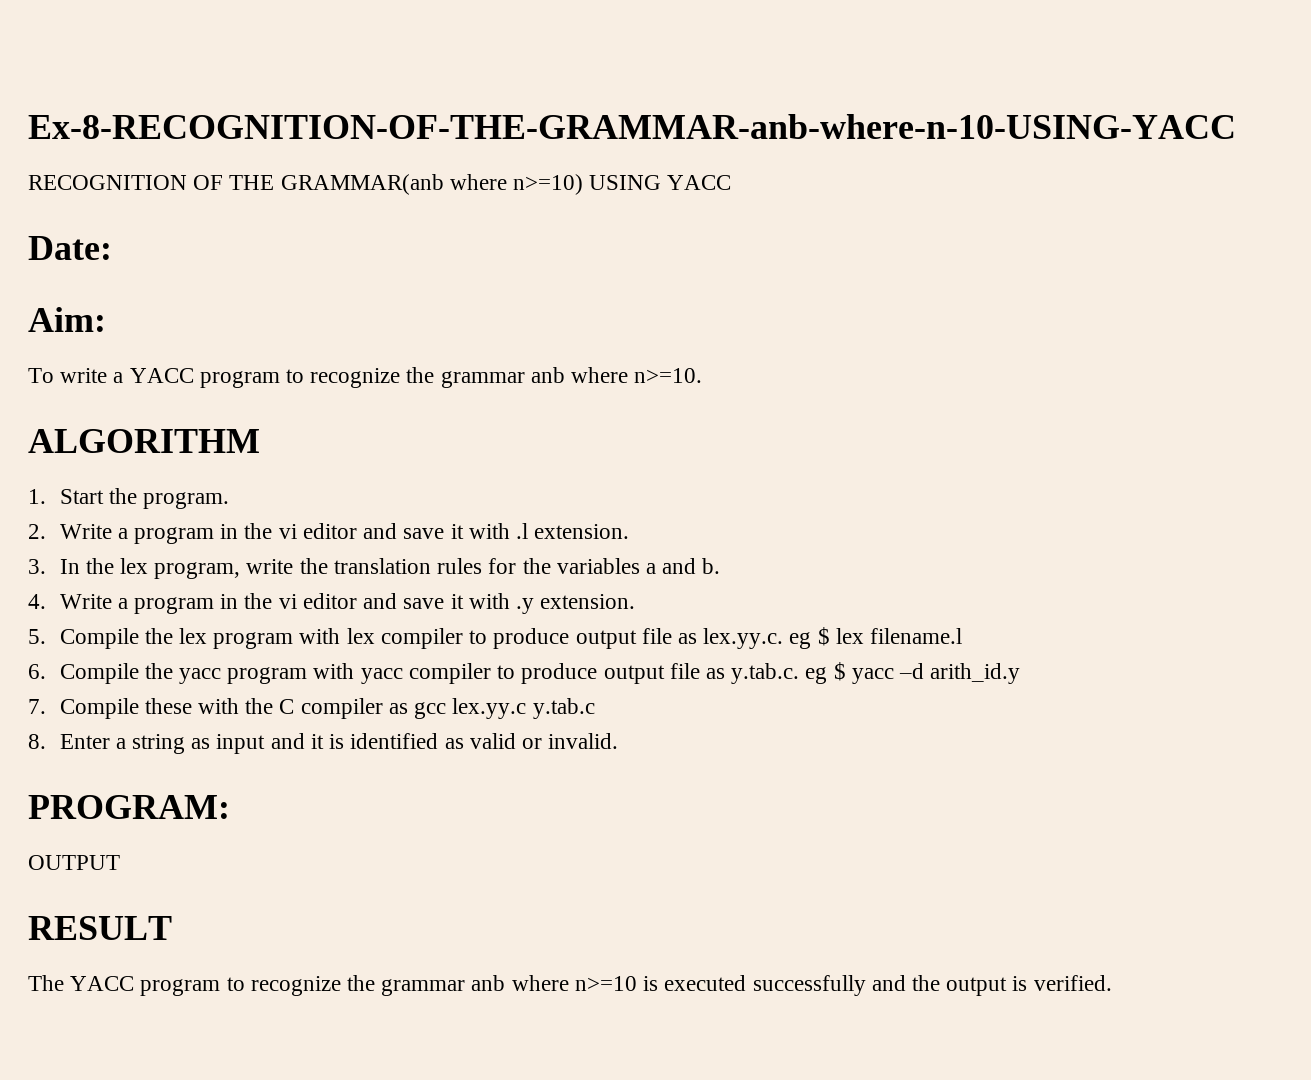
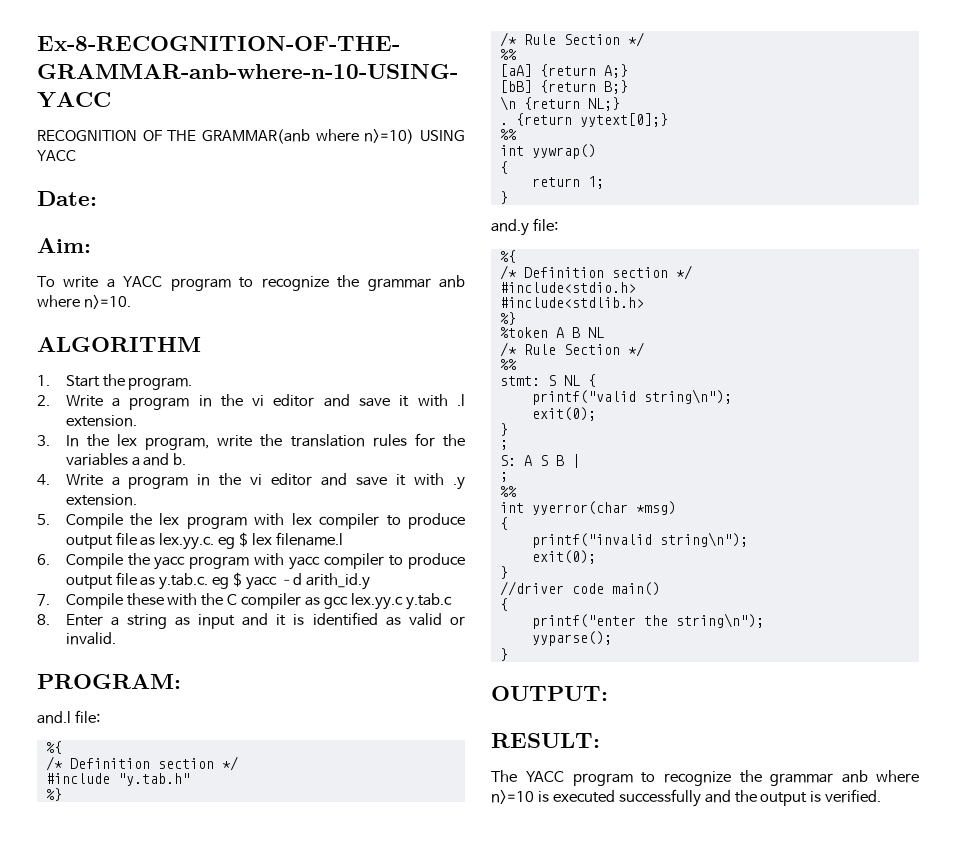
- OUTPUT
- RESULT
+ and.l file:
+ %{
+ /* Definition section */
+ #include "y.tab.h"
+ %}
+ /* Rule Section */
+ %%
+ [aA] {return A;}
+ [bB] {return B;}
+ \n {return NL;}
+ . {return yytext[0];}
+ %%
+ int yywrap()
+ {
+ return 1;
+ }
+ and.y file:
+ %{
+ /* Definition section */
+ #include<stdio.h>
+ #include<stdlib.h>
+ %}
+ %token A B NL
+ /* Rule Section */
+ %%
+ stmt: S NL {
+ printf("valid string\n");
+ exit(0);
+ }
+ ;
+ S: A S B |
+ ;
+ %%
+ int yyerror(char *msg)
+ {
+ printf("invalid string\n");
+ exit(0);
+ }
+ //driver code main()
+ {
+ printf("enter the string\n");
+ yyparse();
+ }
+ OUTPUT:
+ RESULT:

